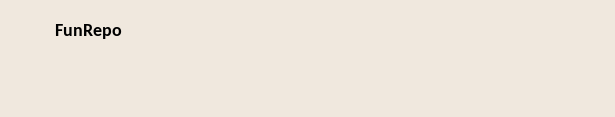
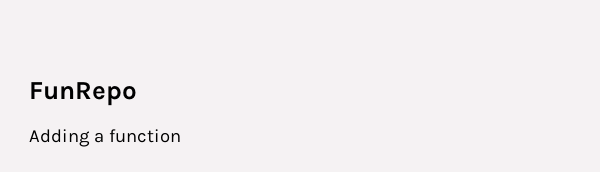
+ Adding a function

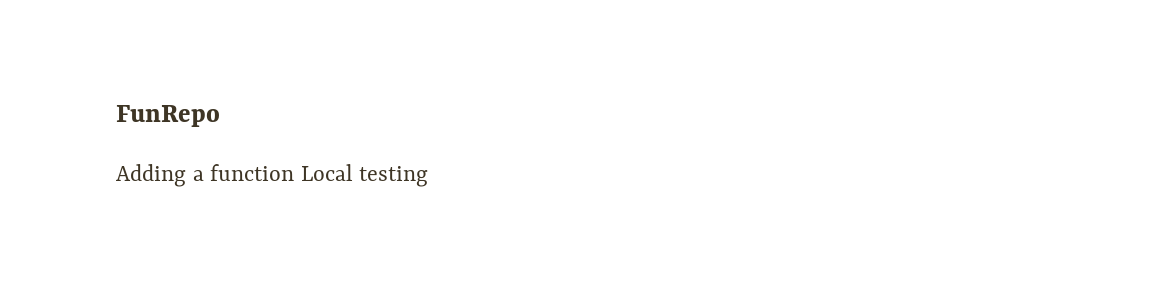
- Adding a function
+ Adding a function Local testing

